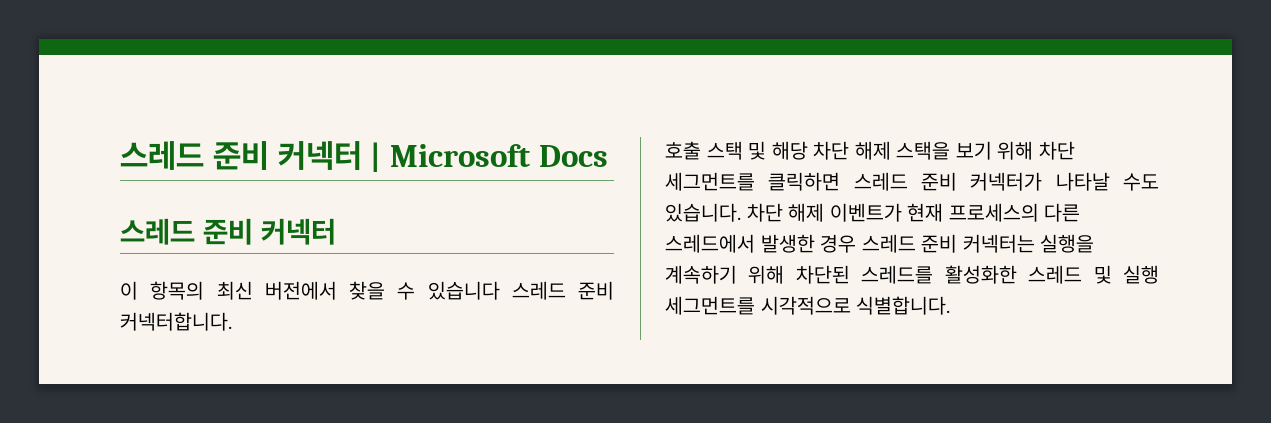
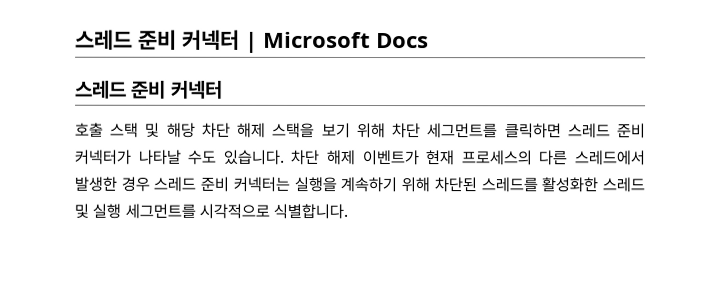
- 이 항목의 최신 버전에서 찾을 수 있습니다 스레드 준비 커넥터합니다.

